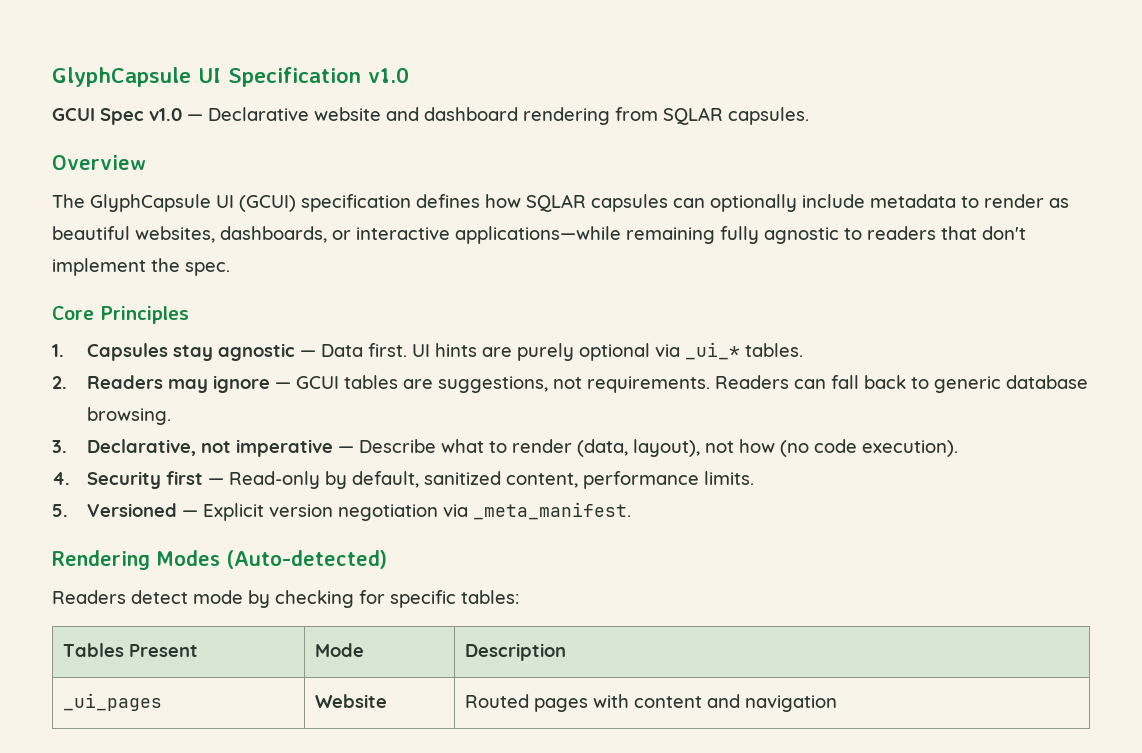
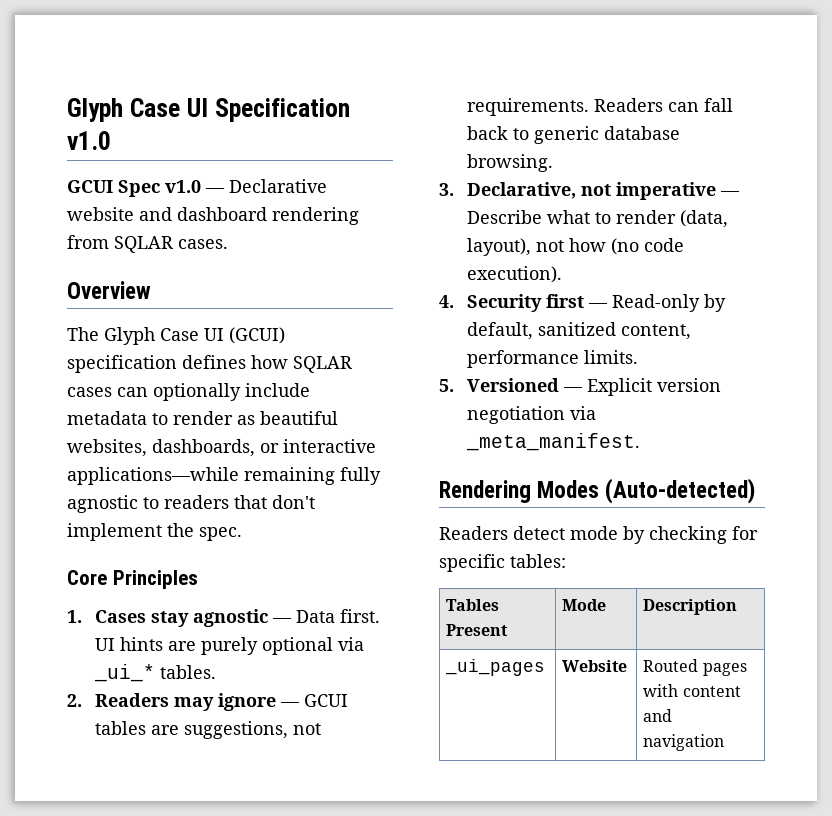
- GlyphCapsule UI Specification v1.0
+ Glyph Case UI Specification v1.0
- GCUI Spec v1.0 — Declarative website and dashboard rendering from SQLAR capsules.
+ GCUI Spec v1.0 — Declarative website and dashboard rendering from SQLAR cases.
- The GlyphCapsule UI (GCUI) specification defines how SQLAR capsules can optionally include metadata to render as beautiful websites, dashboards, or interactive applications—while remaining fully agnostic to readers that don't implement the spec.
+ The Glyph Case UI (GCUI) specification defines how SQLAR cases can optionally include metadata to render as beautiful websites, dashboards, or interactive applications—while remaining fully agnostic to readers that don't implement the spec.
- 1. Capsules stay agnostic — Data first.
+ 1. Cases stay agnostic — Data first.

